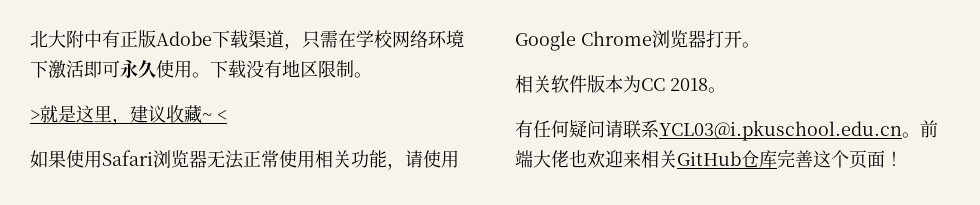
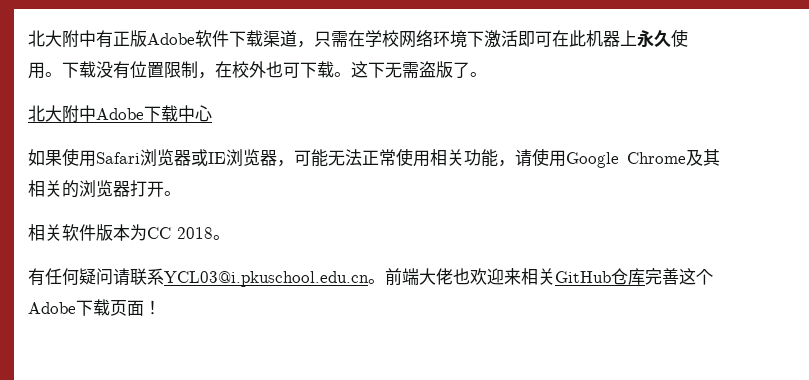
- 北大附中有正版Adobe下载渠道，只需在学校网络环境下激活即可永久使用。
+ 北大附中有正版Adobe软件下载渠道，只需在学校网络环境下激活即可在此机器上永久使用。
- 下载没有地区限制。
- >就是这里，建议收藏~ <
+ 下载没有位置限制，在校外也可下载。这下无需盗版了。
+ 北大附中Adobe下载中心
- 如果使用Safari浏览器无法正常使用相关功能，请使用Google Chrome浏览器打开。
+ 如果使用Safari浏览器或IE浏览器，可能无法正常使用相关功能，请使用Google Chrome及其相关的浏览器打开。
- 前端大佬也欢迎来相关GitHub仓库完善这个页面！
+ 前端大佬也欢迎来相关GitHub仓库完善这个Adobe下载页面！

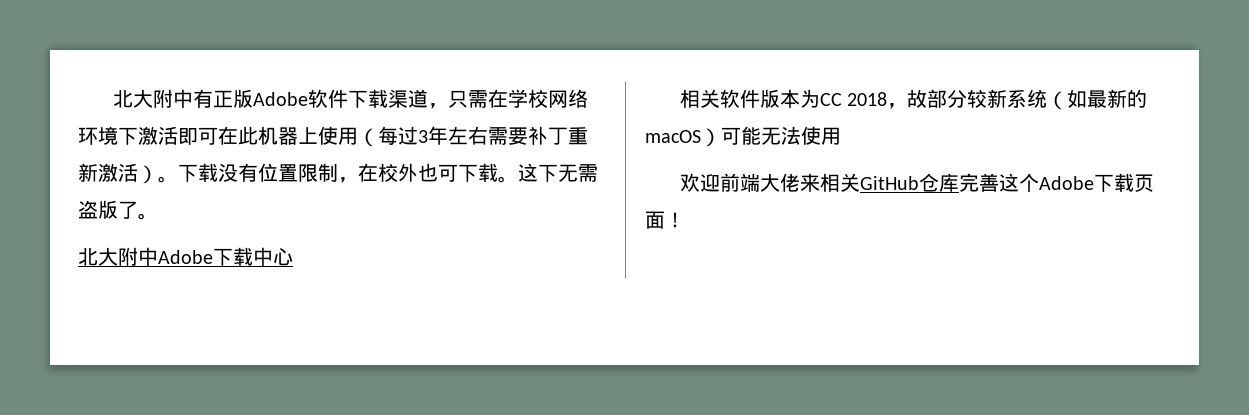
- 北大附中有正版Adobe软件下载渠道，只需在学校网络环境下激活即可在此机器上永久使用。
+ 北大附中有正版Adobe软件下载渠道，只需在学校网络环境下激活即可在此机器上使用（每过3年左右需要补丁重新激活）。
- 如果使用Safari浏览器或IE浏览器，可能无法正常使用相关功能，请使用Google Chrome及其相关的浏览器打开。
- 相关软件版本为CC 2018。
- 有任何疑问请联系YCL03@i.pkuschool.edu.cn。前端大佬也欢迎来相关GitHub仓库完善这个Adobe下载页面！
+ 相关软件版本为CC 2018，故部分较新系统（如最新的macOS）可能无法使用
+ 欢迎前端大佬来相关GitHub仓库完善这个Adobe下载页面！

